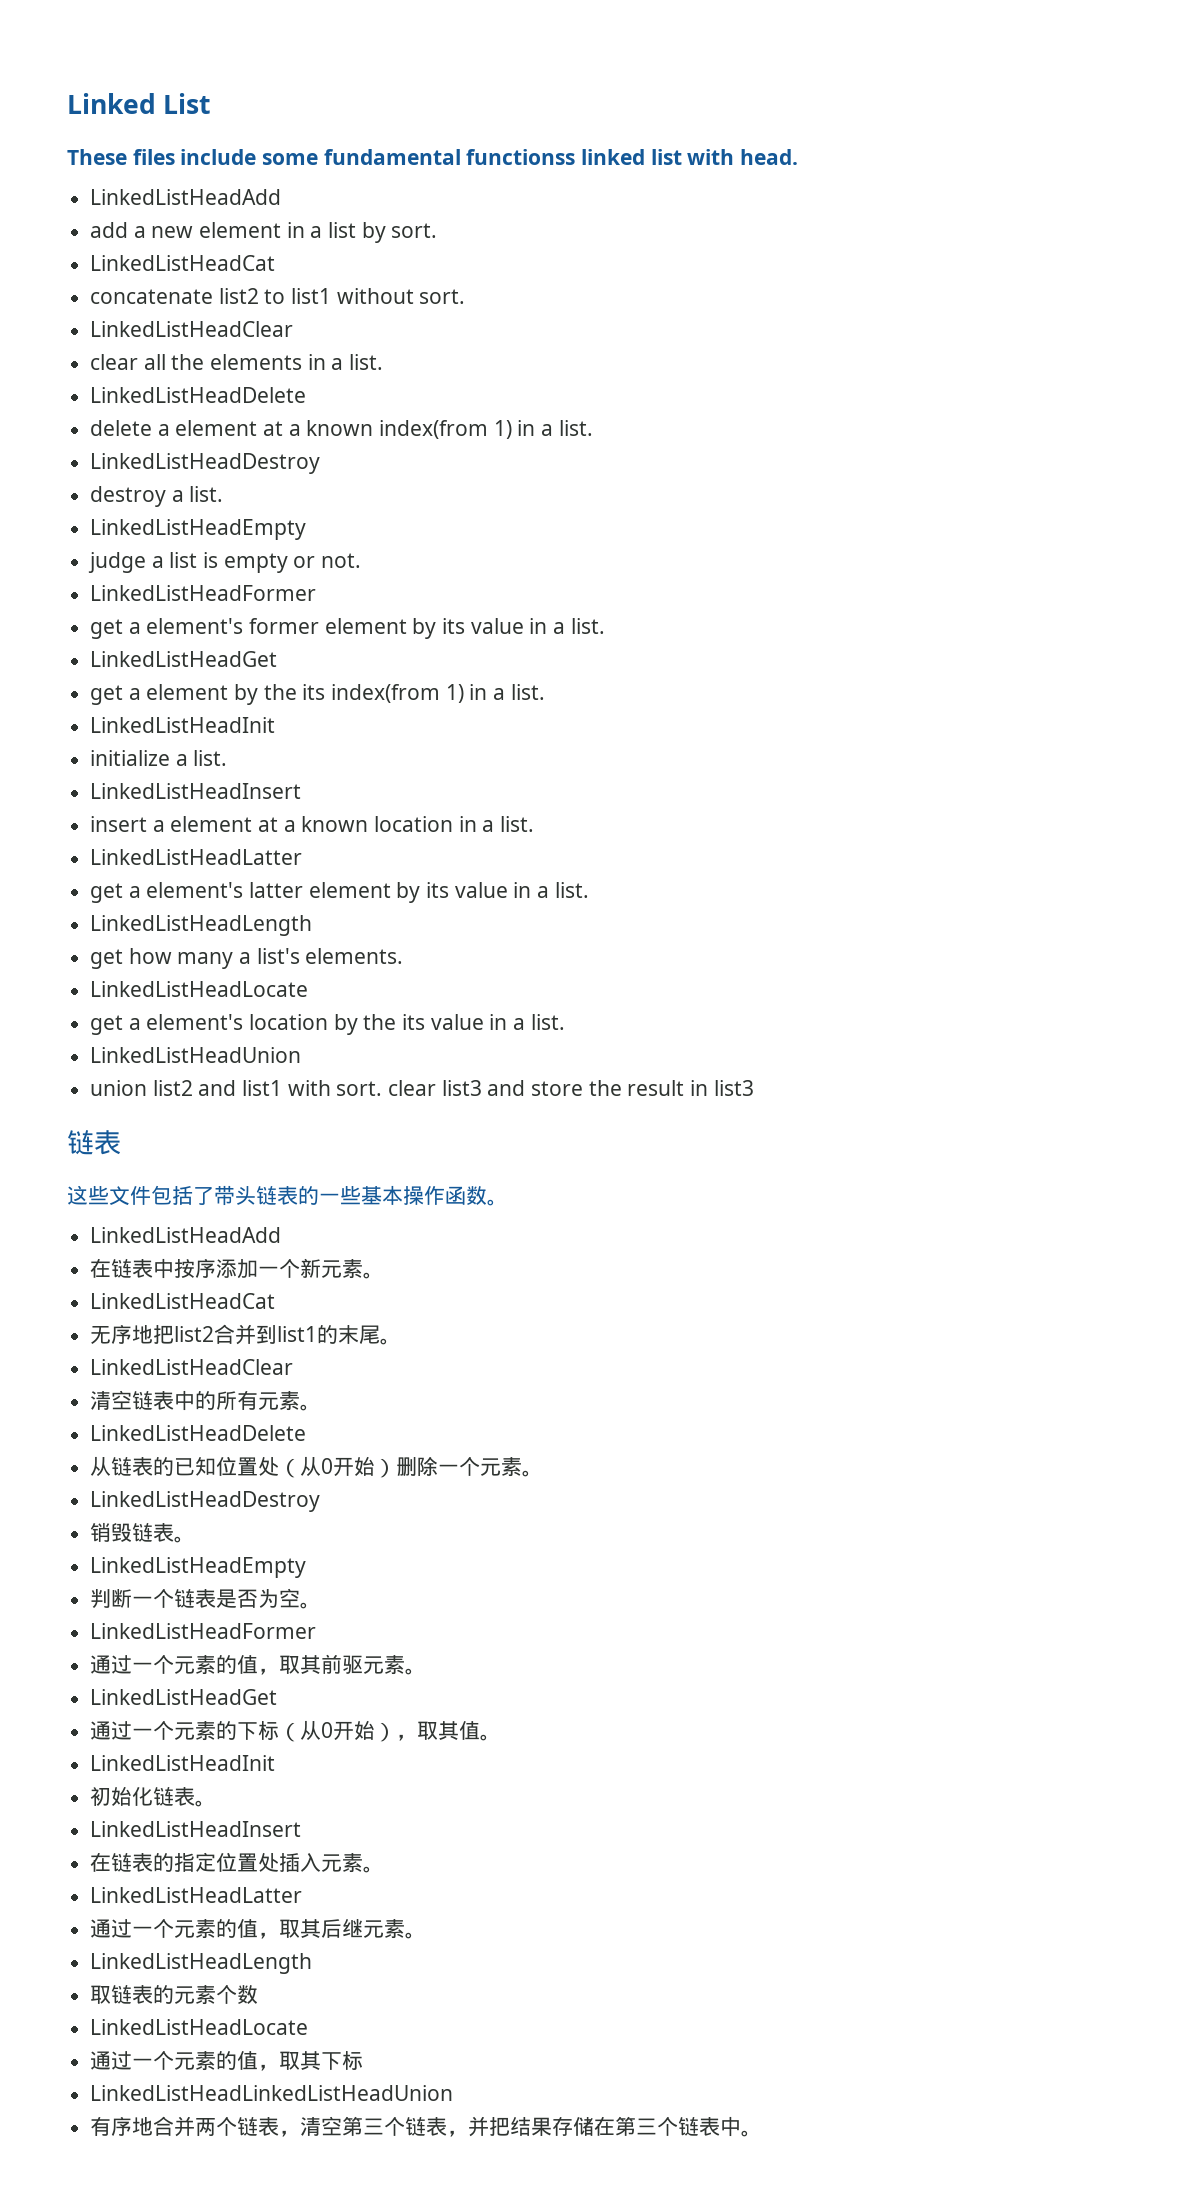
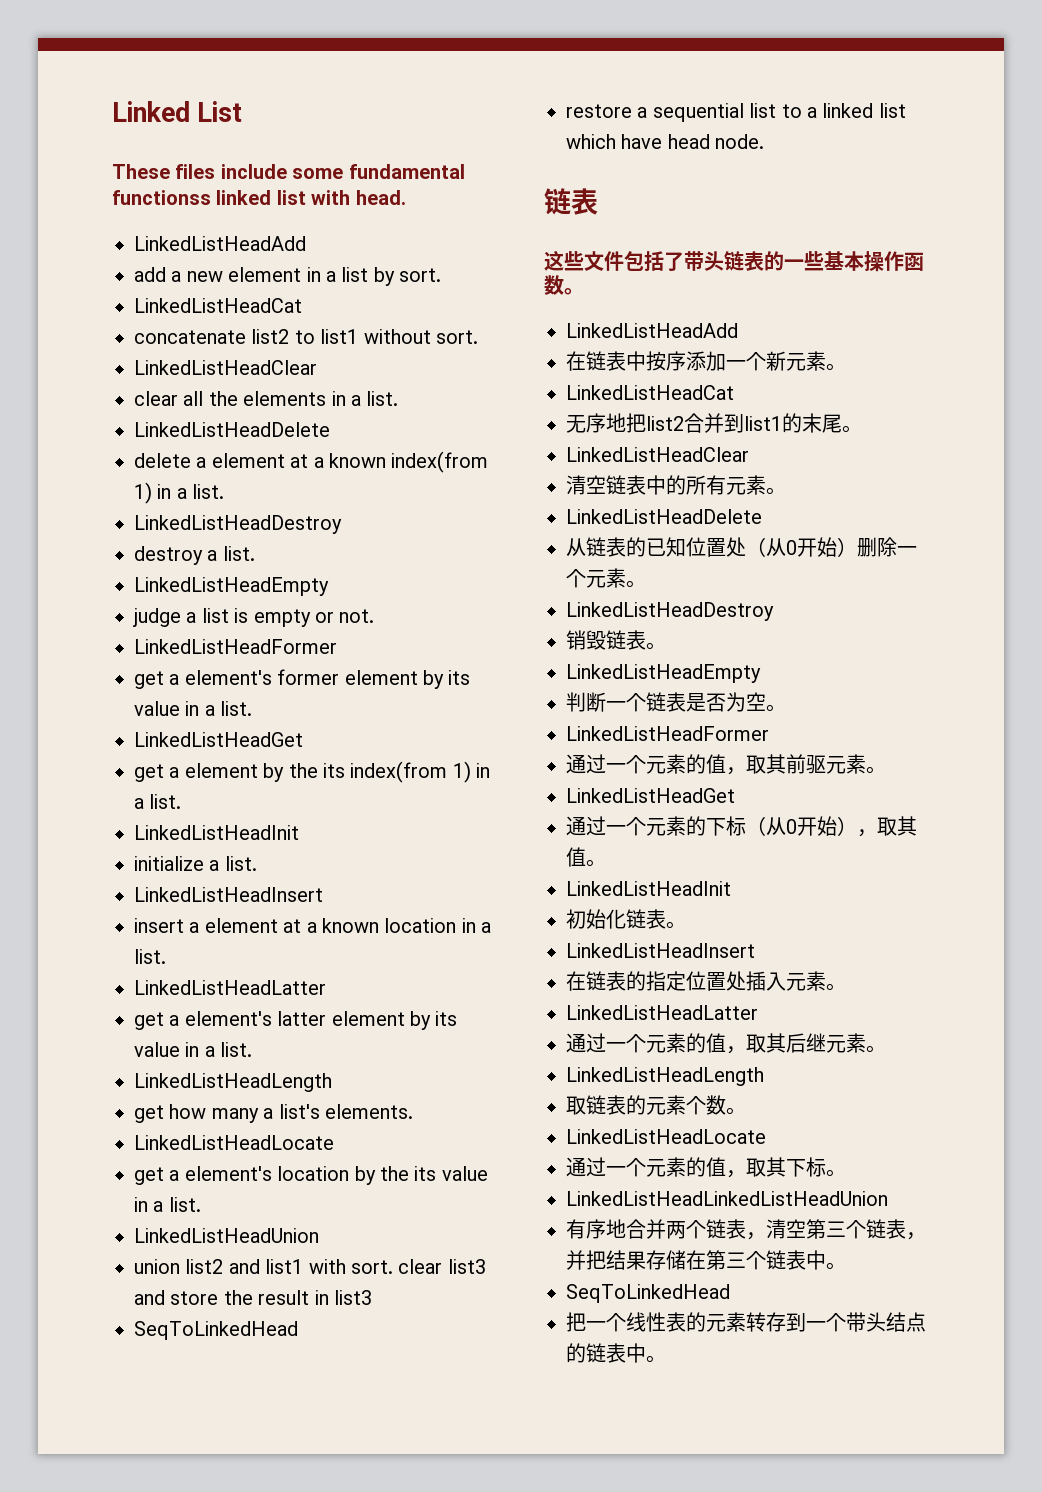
  union list2 and list1 with sort. clear list3 and store the result in list3
+ SeqToLinkedHead
+ restore a sequential list to a linked list which have head node.
- 取链表的元素个数
+ 取链表的元素个数。
- 通过一个元素的值，取其下标
+ 通过一个元素的值，取其下标。
  有序地合并两个链表，清空第三个链表，并把结果存储在第三个链表中。
+ SeqToLinkedHead
+ 把一个线性表的元素转存到一个带头结点的链表中。

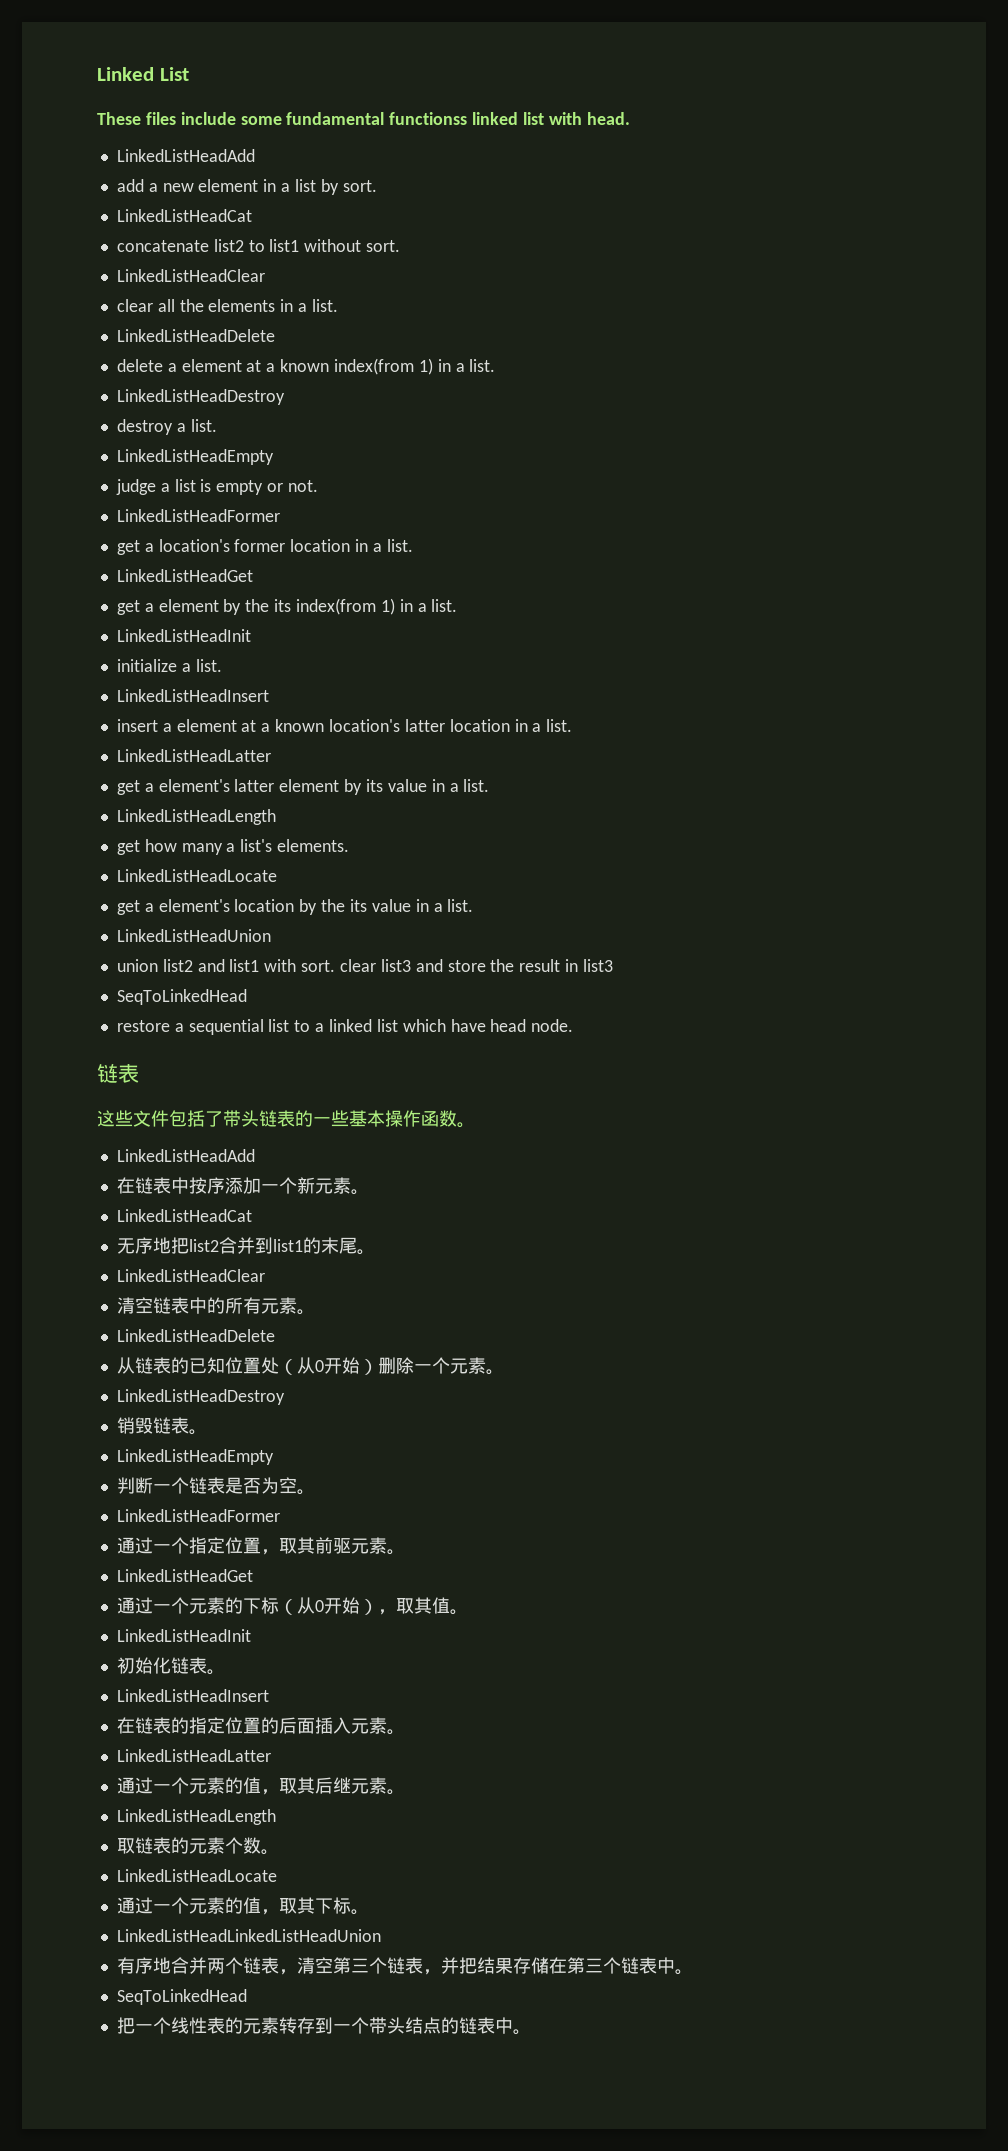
- get a element's former element by its value in a list.
+ get a location's former location in a list.
- insert a element at a known location in a list.
+ insert a element at a known location's latter location in a list.
- 通过一个元素的值，取其前驱元素。
+ 通过一个指定位置，取其前驱元素。
- 在链表的指定位置处插入元素。
+ 在链表的指定位置的后面插入元素。

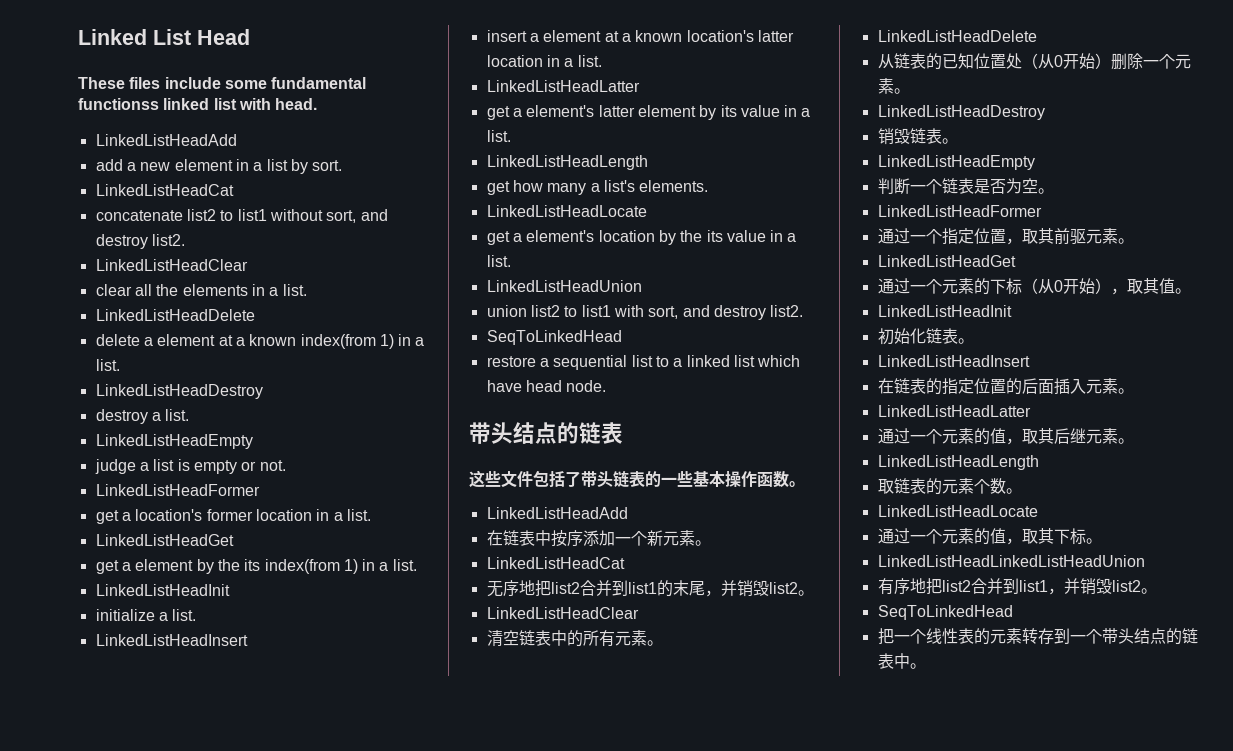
- Linked List
+ Linked List Head
- concatenate list2 to list1 without sort.
+ concatenate list2 to list1 without sort, and destroy list2.
- union list2 and list1 with sort. clear list3 and store the result in list3
+ union list2 to list1 with sort, and destroy list2.
  restore a sequential list to a linked list which have head node.
- 链表
+ 带头结点的链表
- 无序地把list2合并到list1的末尾。
+ 无序地把list2合并到list1的末尾，并销毁list2。
- 有序地合并两个链表，清空第三个链表，并把结果存储在第三个链表中。
+ 有序地把list2合并到list1，并销毁list2。

